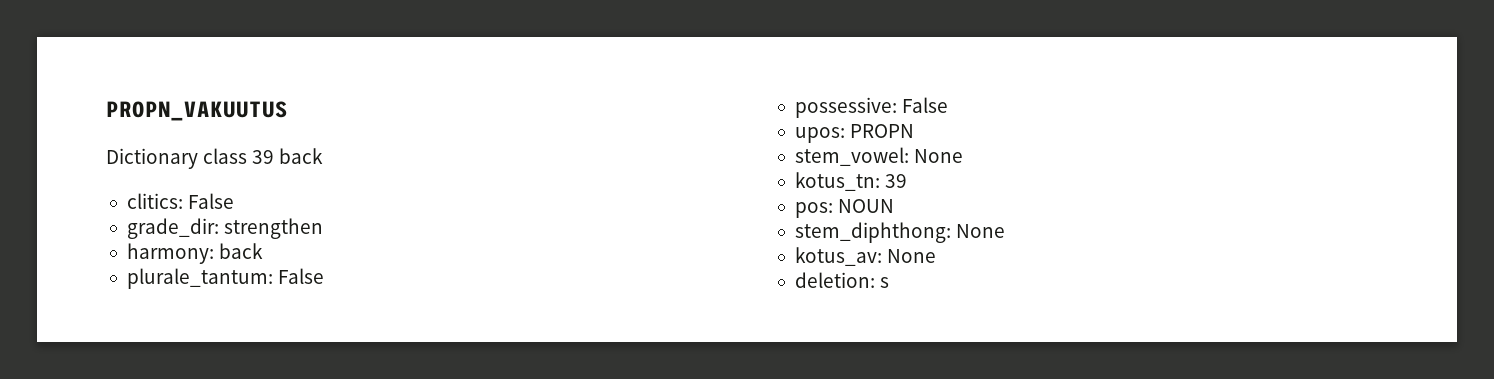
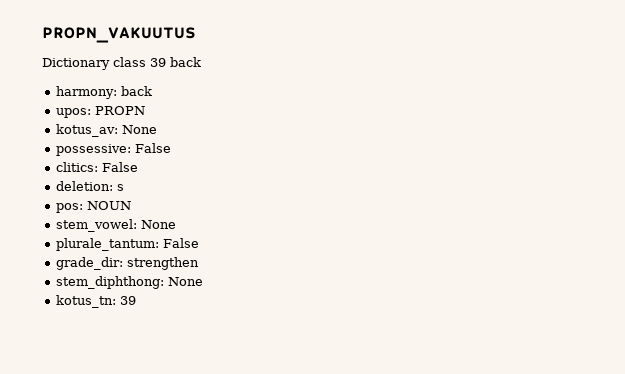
+ harmony: back
+ upos: PROPN
+ kotus_av: None
+ possessive: False
  clitics: False
+ deletion: s
+ pos: NOUN
+ stem_vowel: None
+ plurale_tantum: False
  grade_dir: strengthen
- harmony: back
- plurale_tantum: False
- possessive: False
- upos: PROPN
- stem_vowel: None
+ stem_diphthong: None
  kotus_tn: 39
- pos: NOUN
- stem_diphthong: None
- kotus_av: None
- deletion: s

